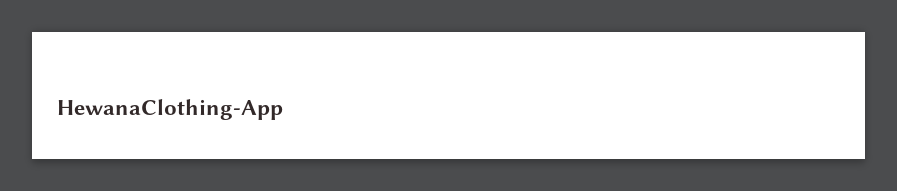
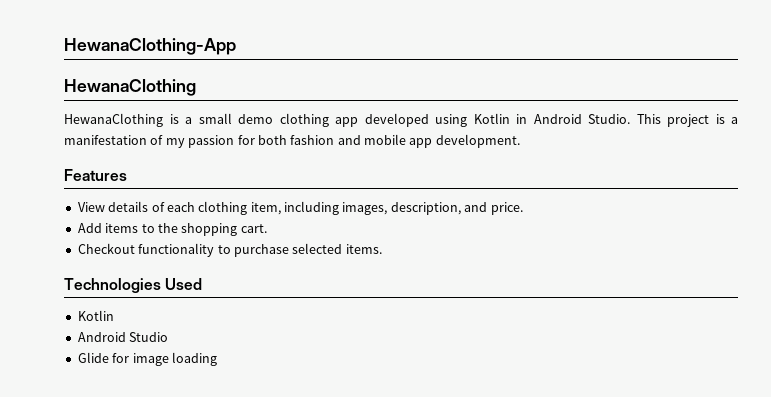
  HewanaClothing-App
+ HewanaClothing
+ HewanaClothing is a small demo clothing app developed using Kotlin in Android Studio. This project is a manifestation of my passion for both fashion and mobile app development.
+ Features
+ View details of each clothing item, including images, description, and price.
+ Add items to the shopping cart.
+ Checkout functionality to purchase selected items.
+ Technologies Used
+ Kotlin
+ Android Studio
+ Glide for image loading

